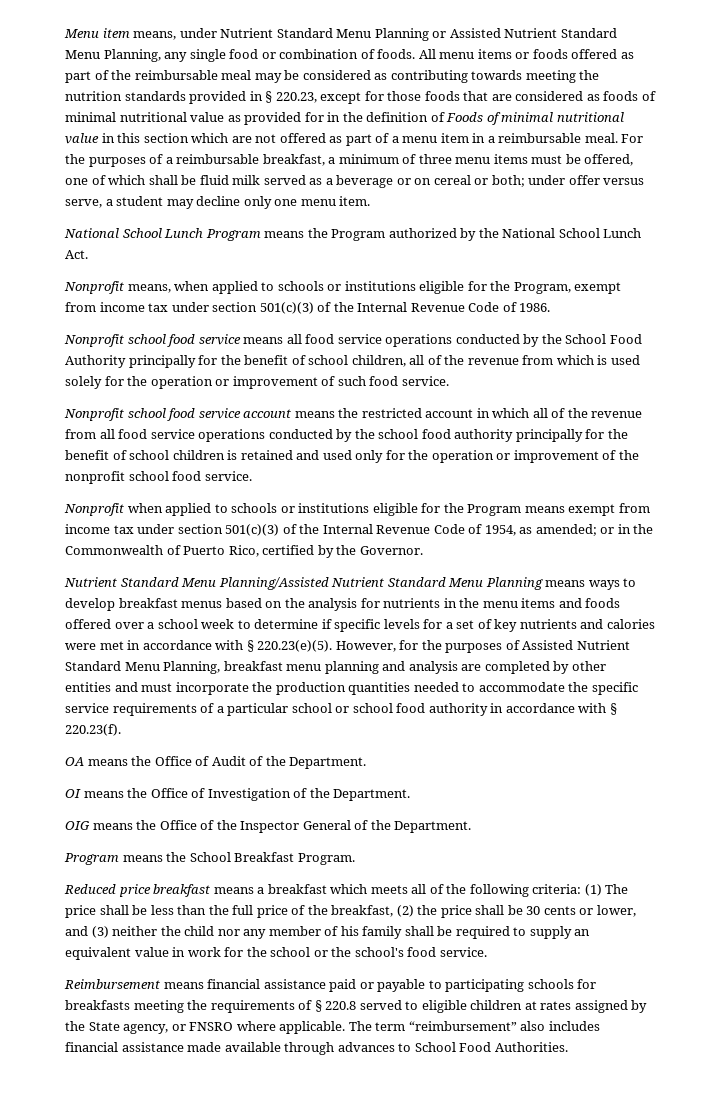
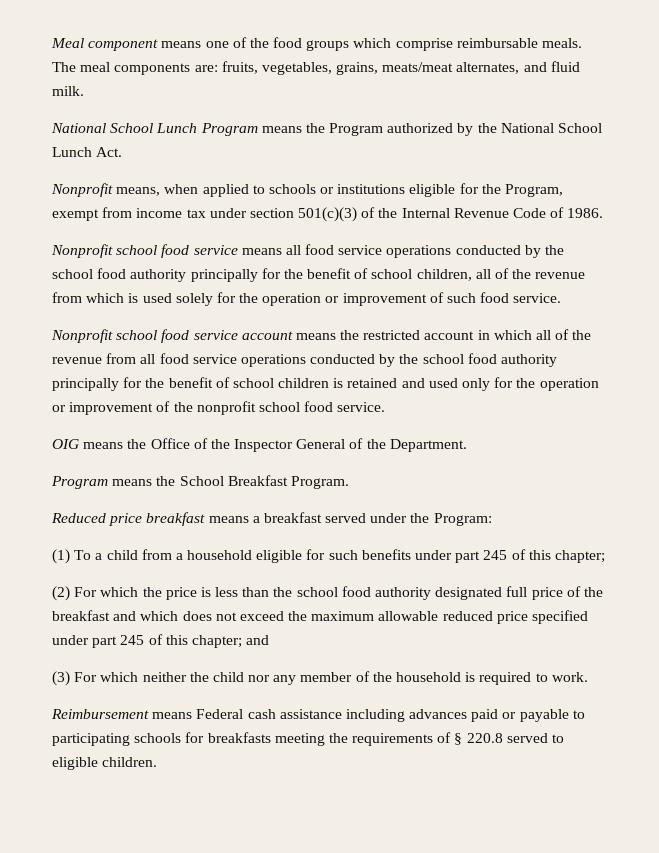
- Menu item means, under Nutrient Standard Menu Planning or Assisted Nutrient Standard Menu Planning, any single food or combination of foods. All menu items or foods offered as part of the reimbursable meal may be considered as contributing towards meeting the nutrition standards provided in § 220.23, except for those foods that are considered as foods of minimal nutritional value as provided for in the definition of Foods of minimal nutritional value in this section which are not offered as part of a menu item in a reimbursable meal. For the purposes of a reimbursable breakfast, a minimum of three menu items must be offered, one of which shall be fluid milk served as a beverage or on cereal or both; under offer versus serve, a student may decline only one menu item.
+ Meal component means one of the food groups which comprise reimbursable meals. The meal components are: fruits, vegetables, grains, meats/meat alternates, and fluid milk.
- Nonprofit school food service means all food service operations conducted by the School Food Authority principally for the benefit of school children, all of the revenue from which is used solely for the operation or improvement of such food service.
+ Nonprofit school food service means all food service operations conducted by the school food authority principally for the benefit of school children, all of the revenue from which is used solely for the operation or improvement of such food service.
- Nonprofit when applied to schools or institutions eligible for the Program means exempt from income tax under section 501(c)(3) of the Internal Revenue Code of 1954, as amended; or in the Commonwealth of Puerto Rico, certified by the Governor.
- Nutrient Standard Menu Planning/Assisted Nutrient Standard Menu Planning means ways to develop breakfast menus based on the analysis for nutrients in the menu items and foods offered over a school week to determine if specific levels for a set of key nutrients and calories were met in accordance with § 220.23(e)(5). However, for the purposes of Assisted Nutrient Standard Menu Planning, breakfast menu planning and analysis are completed by other entities and must incorporate the production quantities needed to accommodate the specific service requirements of a particular school or school food authority in accordance with § 220.23(f).
- OA means the Office of Audit of the Department.
- OI means the Office of Investigation of the Department.
- Reduced price breakfast means a breakfast which meets all of the following criteria: (1) The price shall be less than the full price of the breakfast, (2) the price shall be 30 cents or lower, and (3) neither the child nor any member of his family shall be required to supply an equivalent value in work for the school or the school's food service.
- Reimbursement means financial assistance paid or payable to participating schools for breakfasts meeting the requirements of § 220.8 served to eligible children at rates assigned by the State agency, or FNSRO where applicable. The term “reimbursement” also includes financial assistance made available through advances to School Food Authorities.
+ Reduced price breakfast means a breakfast served under the Program:
+ (1) To a child from a household eligible for such benefits under part 245 of this chapter;
+ (2) For which the price is less than the school food authority designated full price of the breakfast and which does not exceed the maximum allowable reduced price specified under part 245 of this chapter; and
+ (3) For which neither the child nor any member of the household is required to work.
+ Reimbursement means Federal cash assistance including advances paid or payable to participating schools for breakfasts meeting the requirements of § 220.8 served to eligible children.

